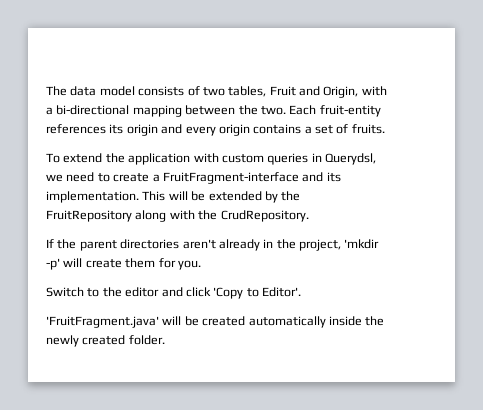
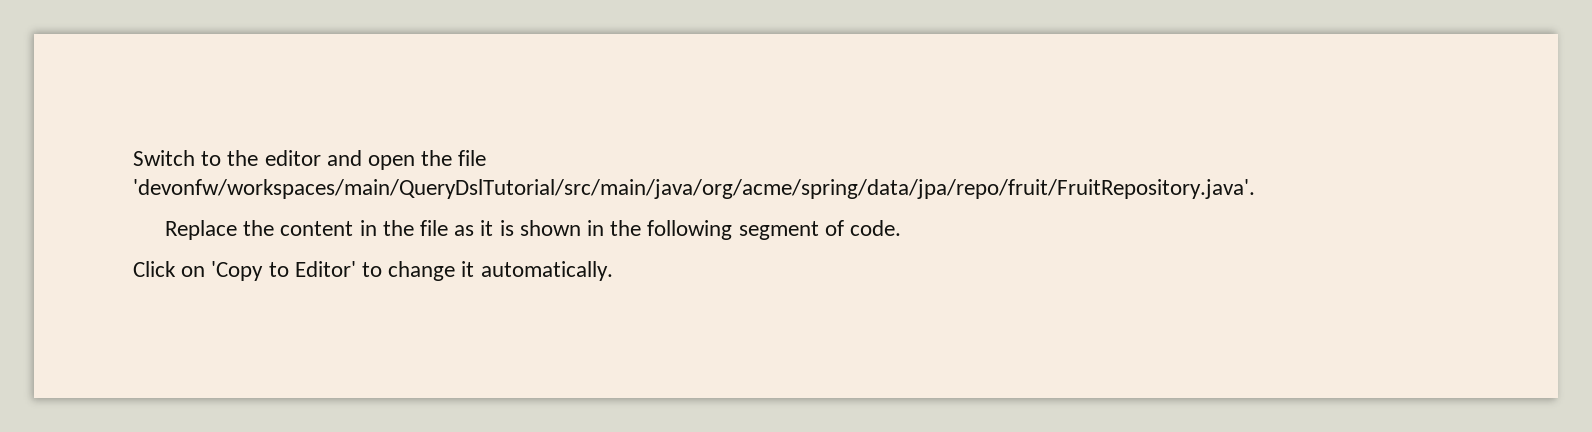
- The data model consists of two tables, Fruit and Origin, with a bi-directional mapping between the two. Each fruit-entity references its origin and every origin contains a set of fruits.
- To extend the application with custom queries in Querydsl, we need to create a FruitFragment-interface and its implementation. This will be extended by the FruitRepository along with the CrudRepository.
- If the parent directories aren't already in the project, 'mkdir -p' will create them for you.
- Switch to the editor and click 'Copy to Editor'.
- 'FruitFragment.java' will be created automatically inside the newly created folder.
+ Switch to the editor and open the file 'devonfw/workspaces/main/QueryDslTutorial/src/main/java/org/acme/spring/data/jpa/repo/fruit/FruitRepository.java'.
+ Replace the content in the file as it is shown in the following segment of code.
+ Click on 'Copy to Editor' to change it automatically.

